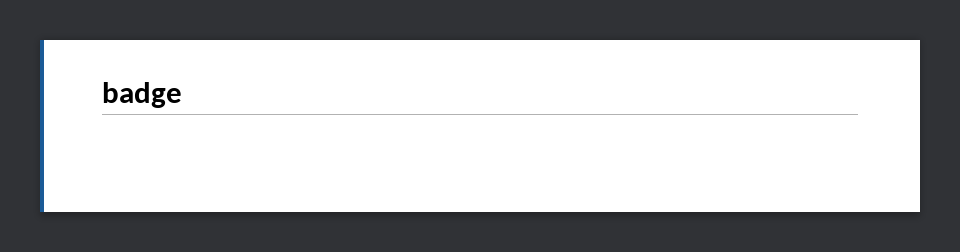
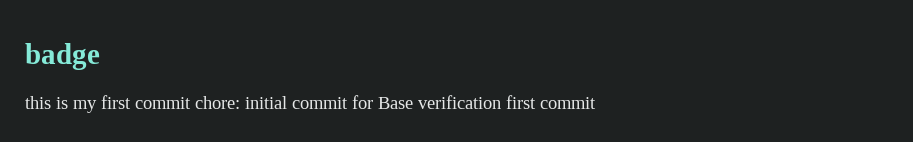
+ this is my first commit chore: initial commit for Base verification first commit

